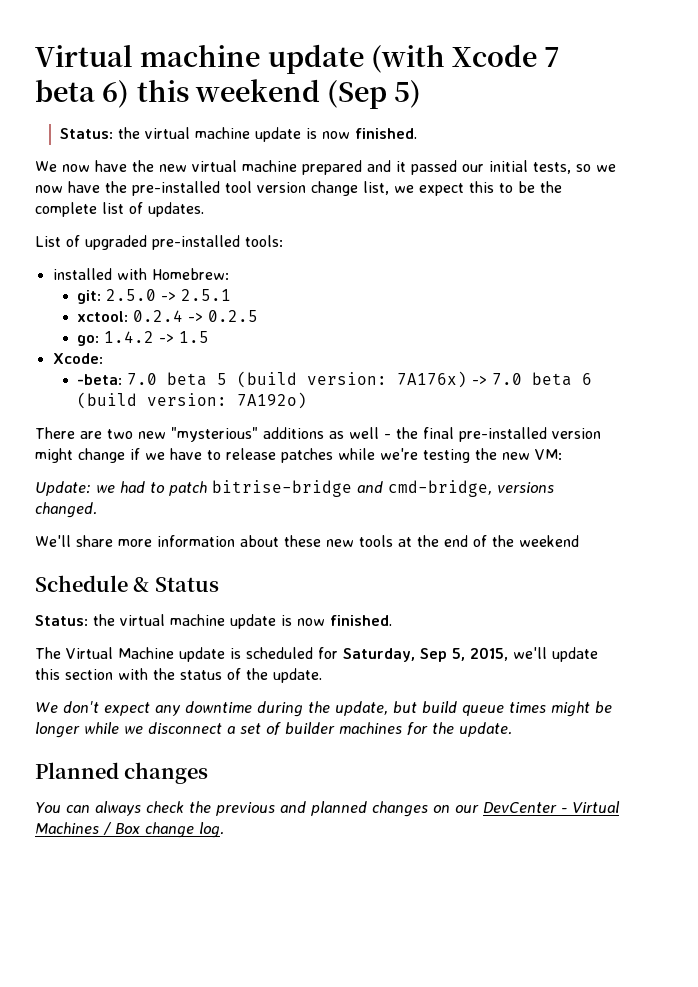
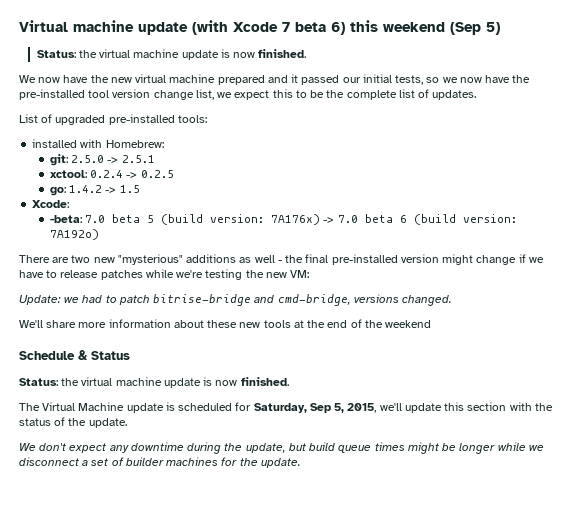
- Planned changes
- You can always check the previous and planned changes on our DevCenter - Virtual Machines / Box change log.

